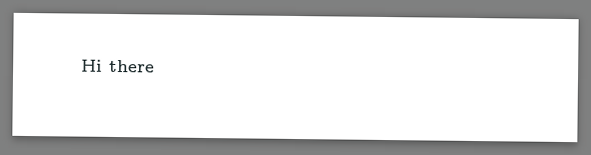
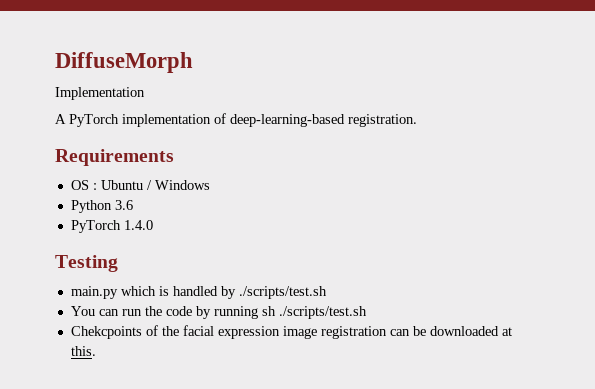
- Hi there
+ DiffuseMorph
+ Implementation
+ A PyTorch implementation of deep-learning-based registration.
+ Requirements
+ OS : Ubuntu / Windows
+ Python 3.6
+ PyTorch 1.4.0
+ Testing
+ main.py which is handled by ./scripts/test.sh
+ You can run the code by running sh ./scripts/test.sh
+ Chekcpoints of the facial expression image registration can be downloaded at this.

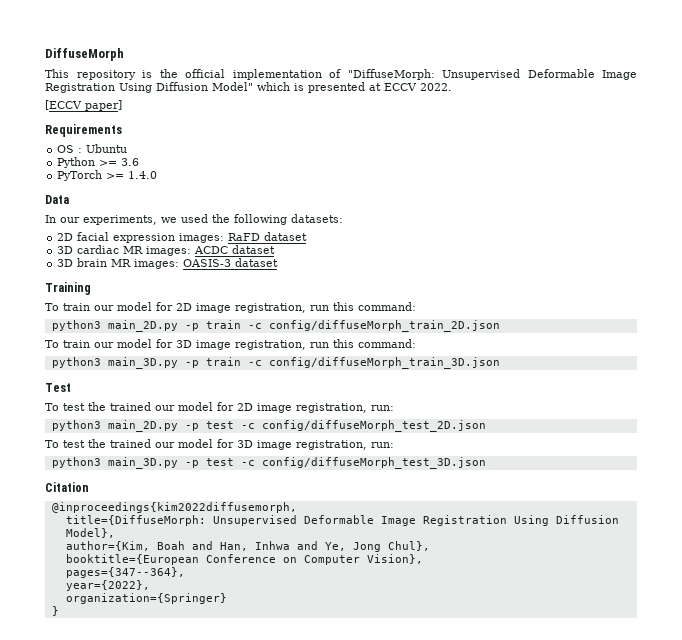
- Implementation
- A PyTorch implementation of deep-learning-based registration.
+ This repository is the official implementation of "DiffuseMorph: Unsupervised Deformable Image Registration Using Diffusion Model" which is presented at ECCV 2022.
+ [ECCV paper]
- OS : Ubuntu / Windows
+ OS : Ubuntu
- Python 3.6
+ Python >= 3.6
- PyTorch 1.4.0
+ PyTorch >= 1.4.0
- Testing
- main.py which is handled by ./scripts/test.sh
- You can run the code by running sh ./scripts/test.sh
- Chekcpoints of the facial expression image registration can be downloaded at this.
+ Data
+ In our experiments, we used the following datasets:
+ 2D facial expression images: RaFD dataset
+ 3D cardiac MR images: ACDC dataset
+ 3D brain MR images: OASIS-3 dataset
+ Training
+ To train our model for 2D image registration, run this command:
+ python3 main_2D.py -p train -c config/diffuseMorph_train_2D.json
+ To train our model for 3D image registration, run this command:
+ python3 main_3D.py -p train -c config/diffuseMorph_train_3D.json
+ Test
+ To test the trained our model for 2D image registration, run:
+ python3 main_2D.py -p test -c config/diffuseMorph_test_2D.json
+ To test the trained our model for 3D image registration, run:
+ python3 main_3D.py -p test -c config/diffuseMorph_test_3D.json
+ Citation
+ @inproceedings{kim2022diffusemorph,
+ title={DiffuseMorph: Unsupervised Deformable Image Registration Using Diffusion Model},
+ author={Kim, Boah and Han, Inhwa and Ye, Jong Chul},
+ booktitle={European Conference on Computer Vision},
+ pages={347--364},
+ year={2022},
+ organization={Springer}
+ }

